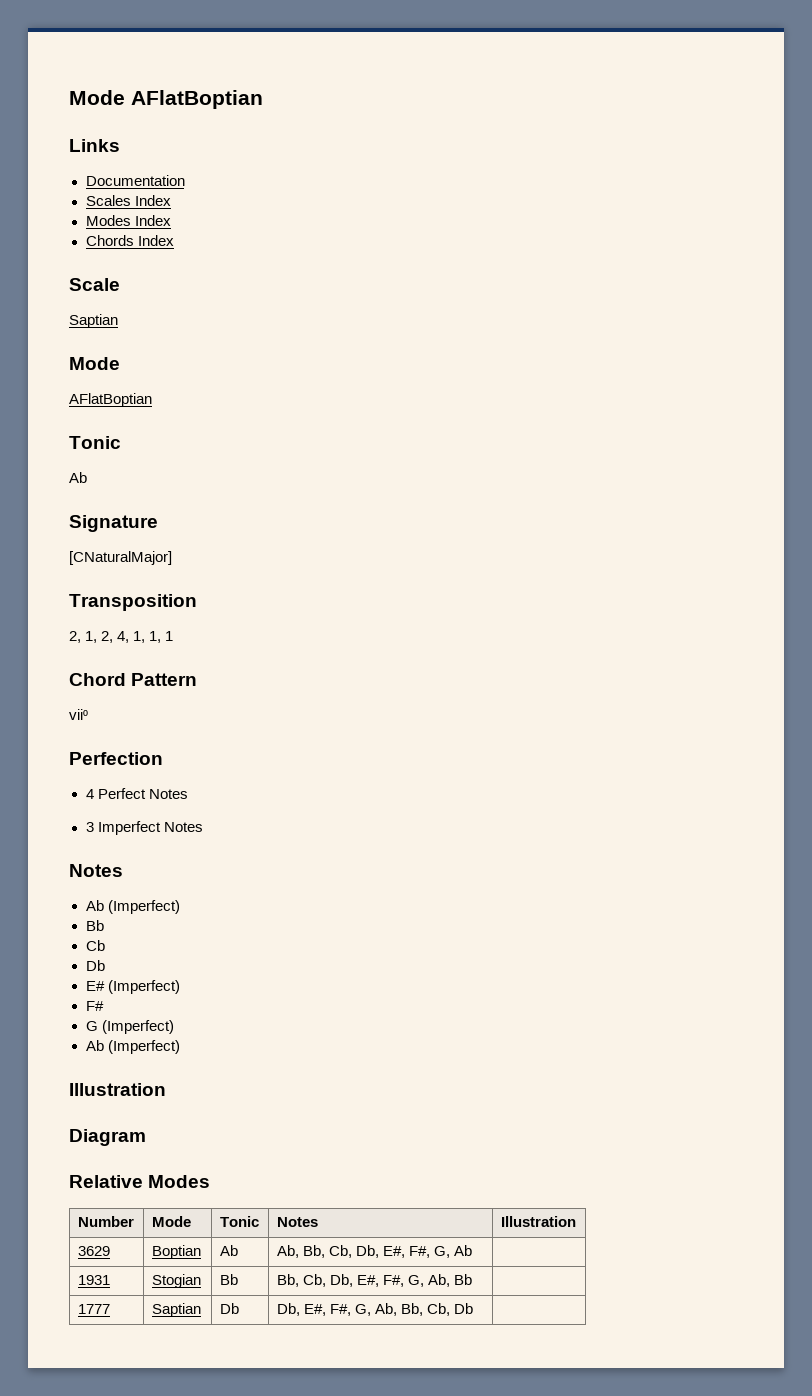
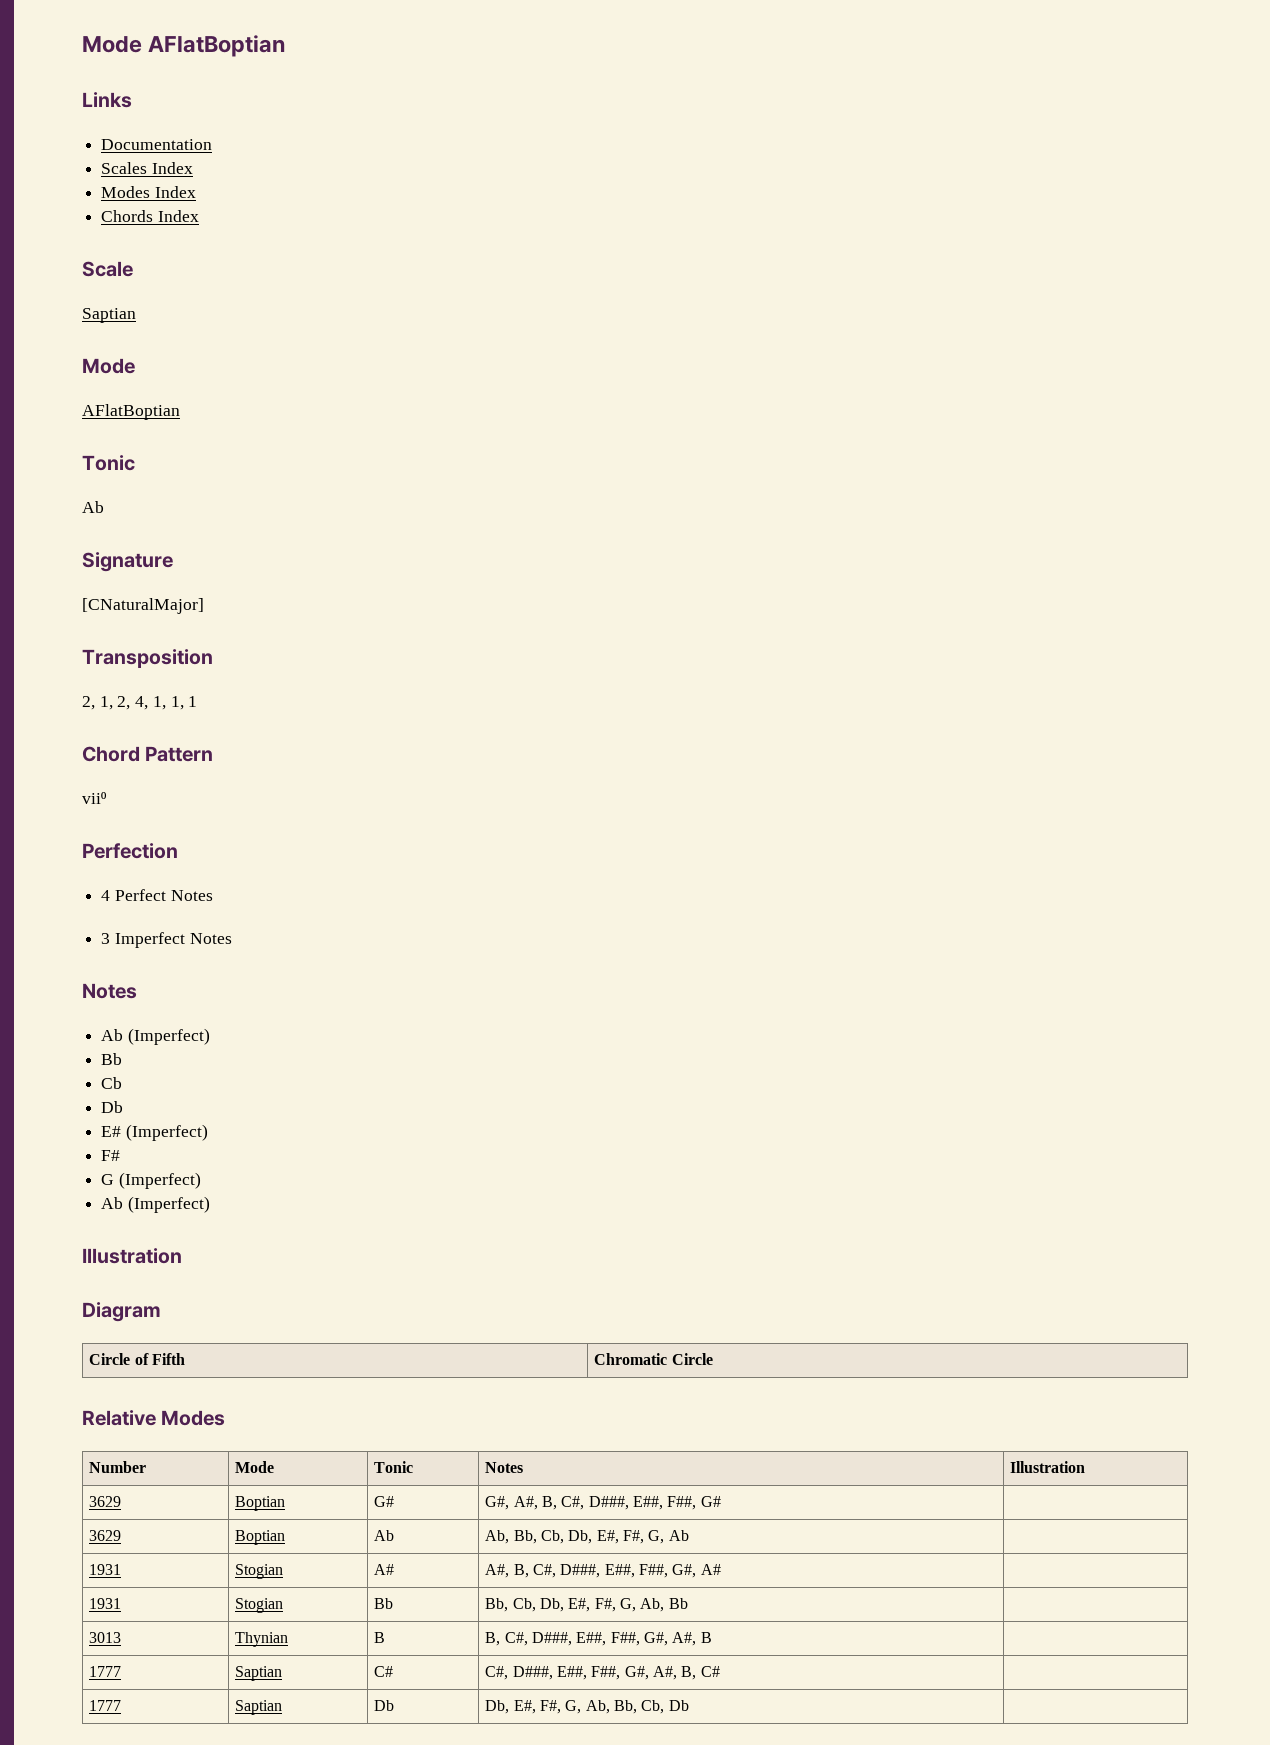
+ Circle of Fifth | Chromatic Circle
+ 3629 | Boptian | G# | G#, A#, B, C#, D###, E##, F##, G# |
+ 1931 | Stogian | A# | A#, B, C#, D###, E##, F##, G#, A# |
+ 3013 | Thynian | B | B, C#, D###, E##, F##, G#, A#, B |
+ 1777 | Saptian | C# | C#, D###, E##, F##, G#, A#, B, C# |

